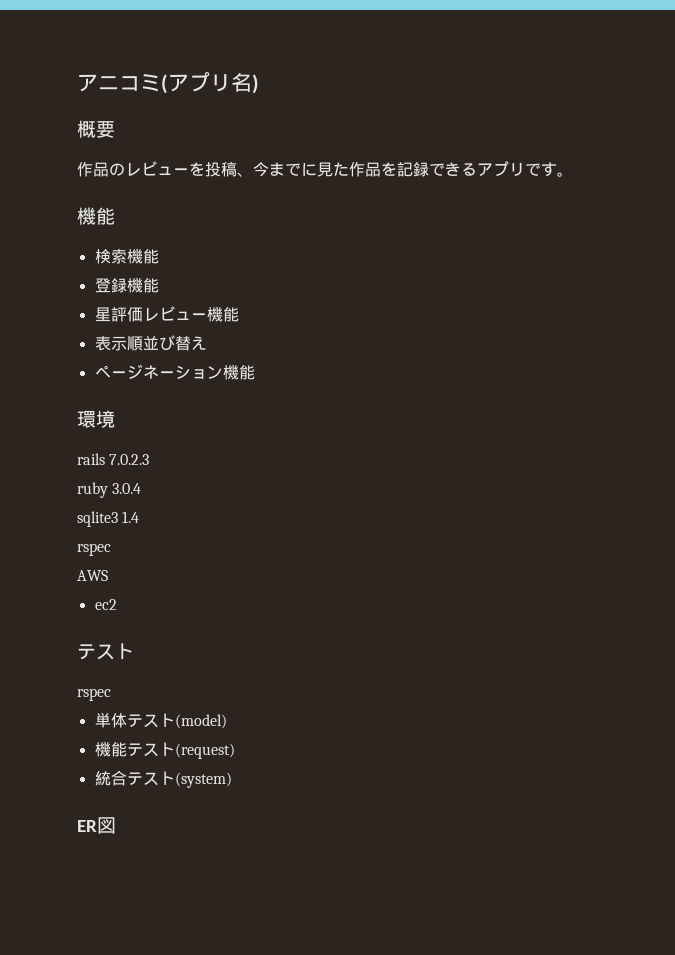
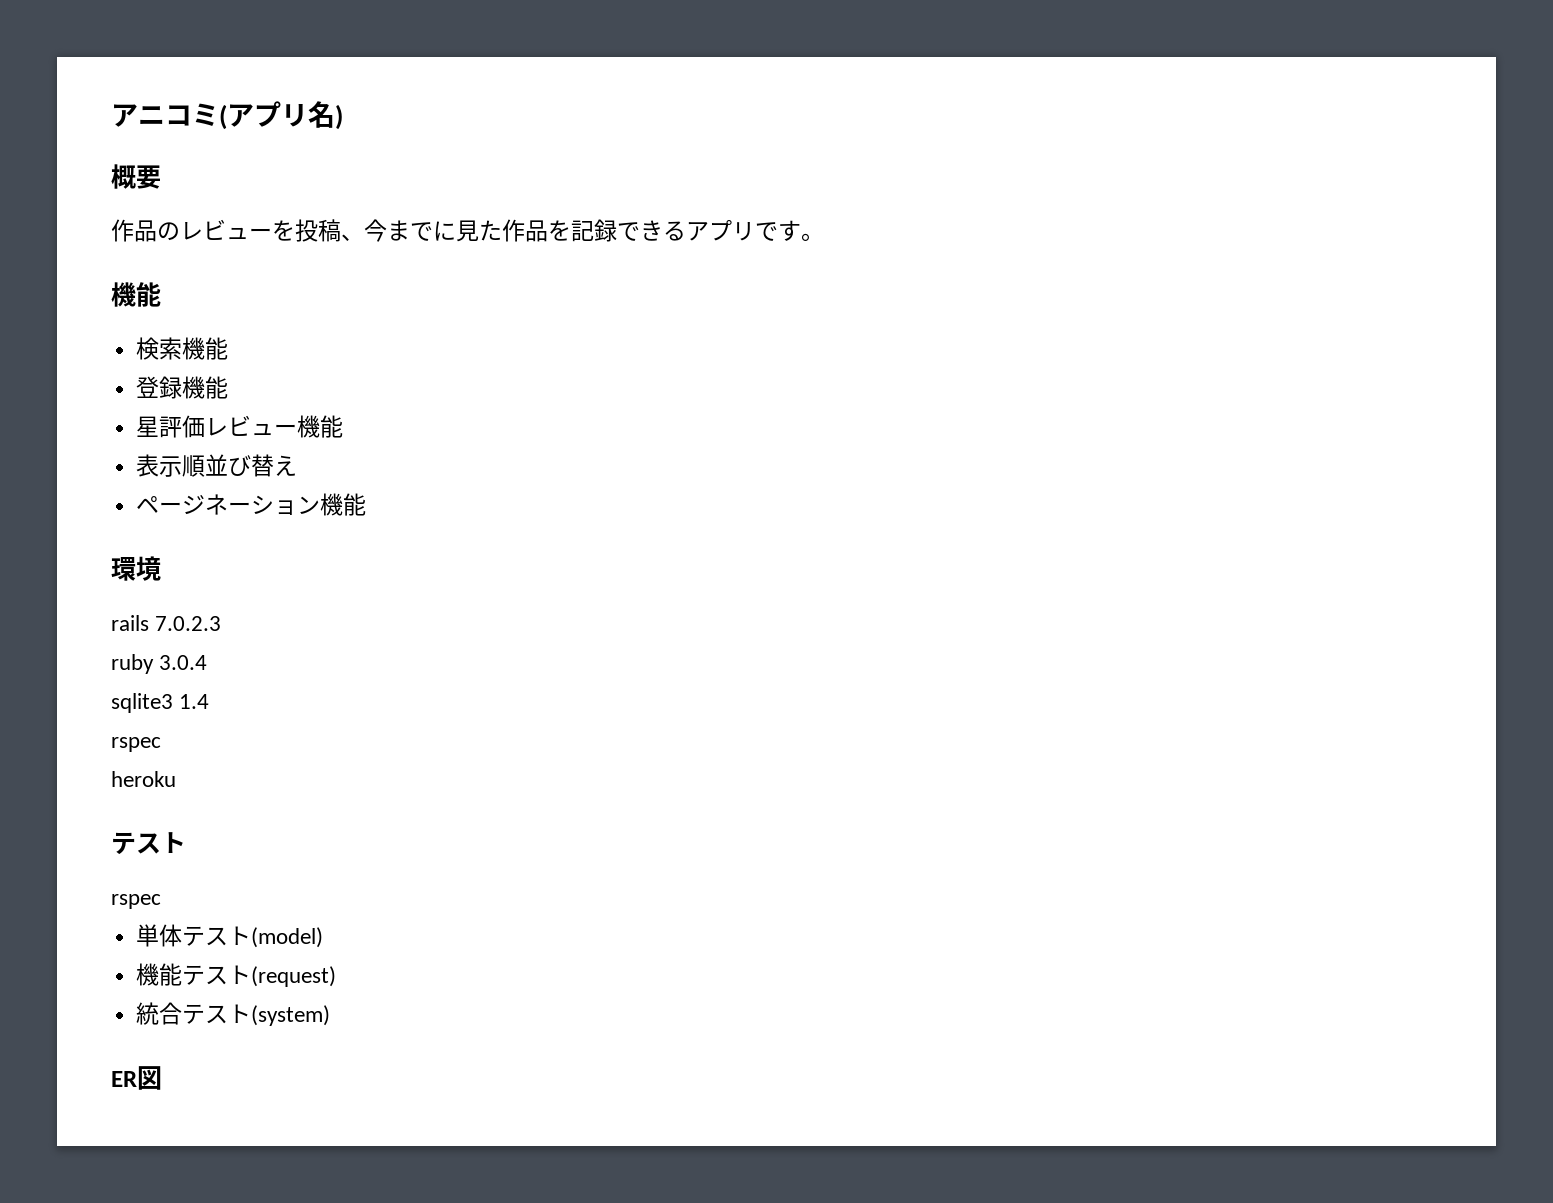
- AWS
- ec2
+ heroku

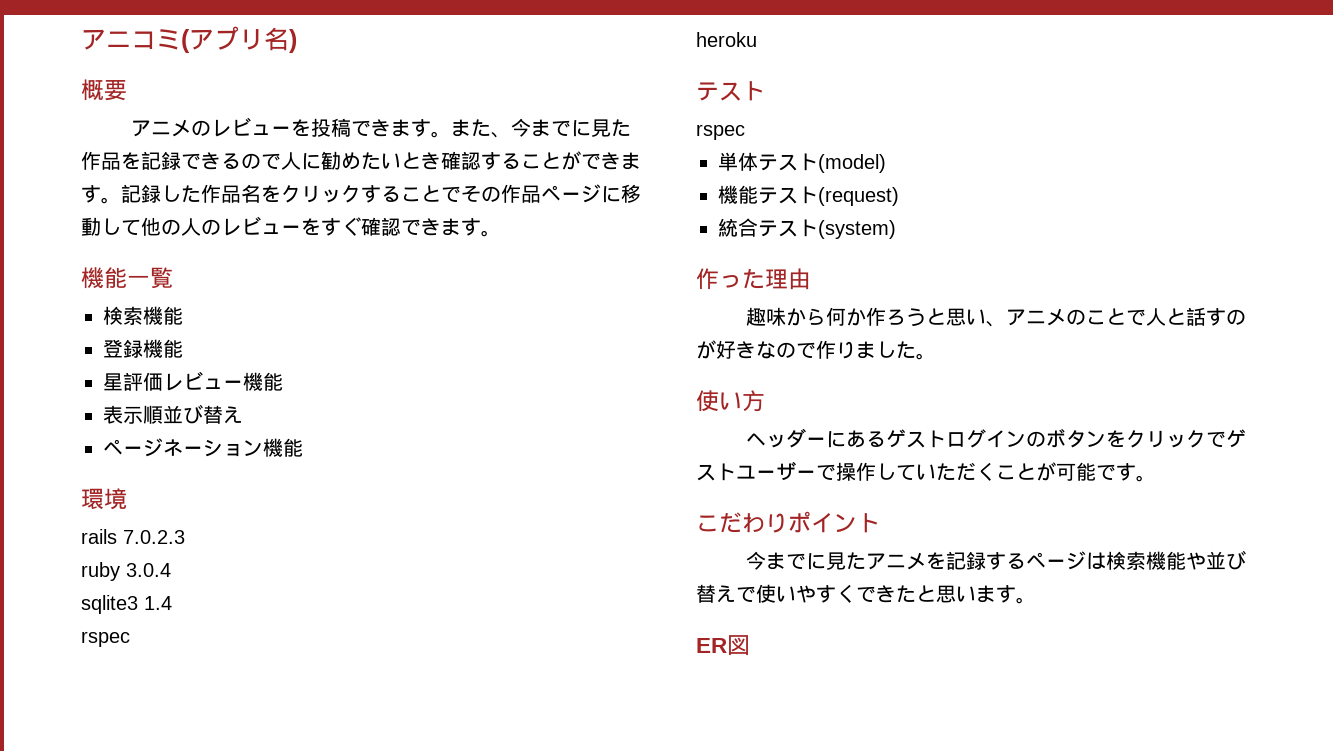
- 作品のレビューを投稿、今までに見た作品を記録できるアプリです。
- 機能
+ アニメのレビューを投稿できます。また、今までに見た作品を記録できるので人に勧めたいとき確認することができます。記録した作品名をクリックすることでその作品ページに移動して他の人のレビューをすぐ確認できます。
+ 機能一覧
+ 作った理由
+ 趣味から何か作ろうと思い、アニメのことで人と話すのが好きなので作りました。
+ 使い方
+ ヘッダーにあるゲストログインのボタンをクリックでゲストユーザーで操作していただくことが可能です。
+ こだわりポイント
+ 今までに見たアニメを記録するページは検索機能や並び替えで使いやすくできたと思います。

